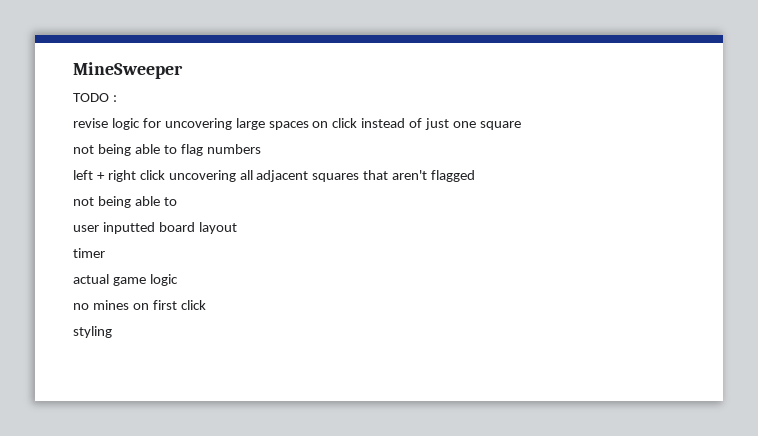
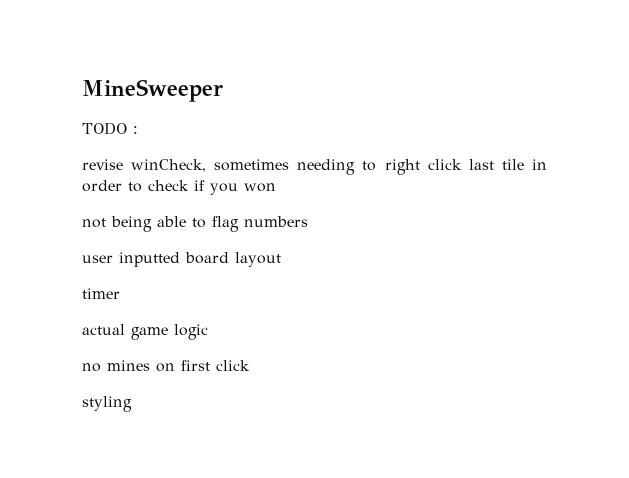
- revise logic for uncovering large spaces on click instead of just one square
+ revise winCheck, sometimes needing to right click last tile in order to check if you won
- left + right click uncovering all adjacent squares that aren't flagged
- not being able to

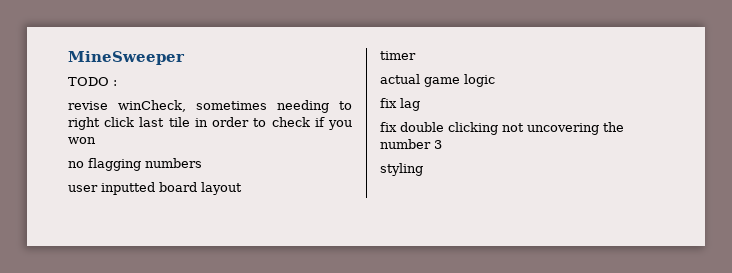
- not being able to flag numbers
+ no flagging numbers
- no mines on first click
+ fix lag
+ fix double clicking not uncovering the number 3

